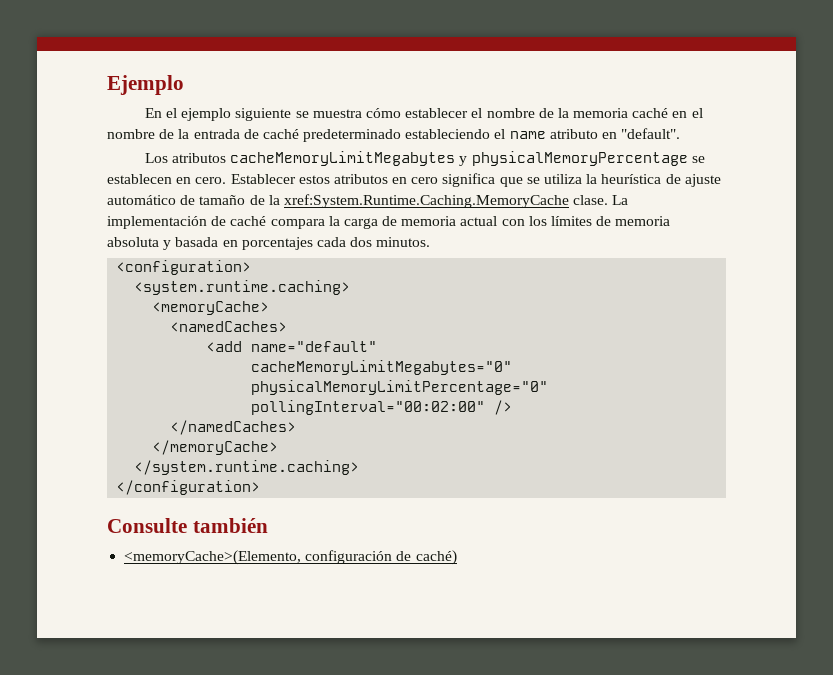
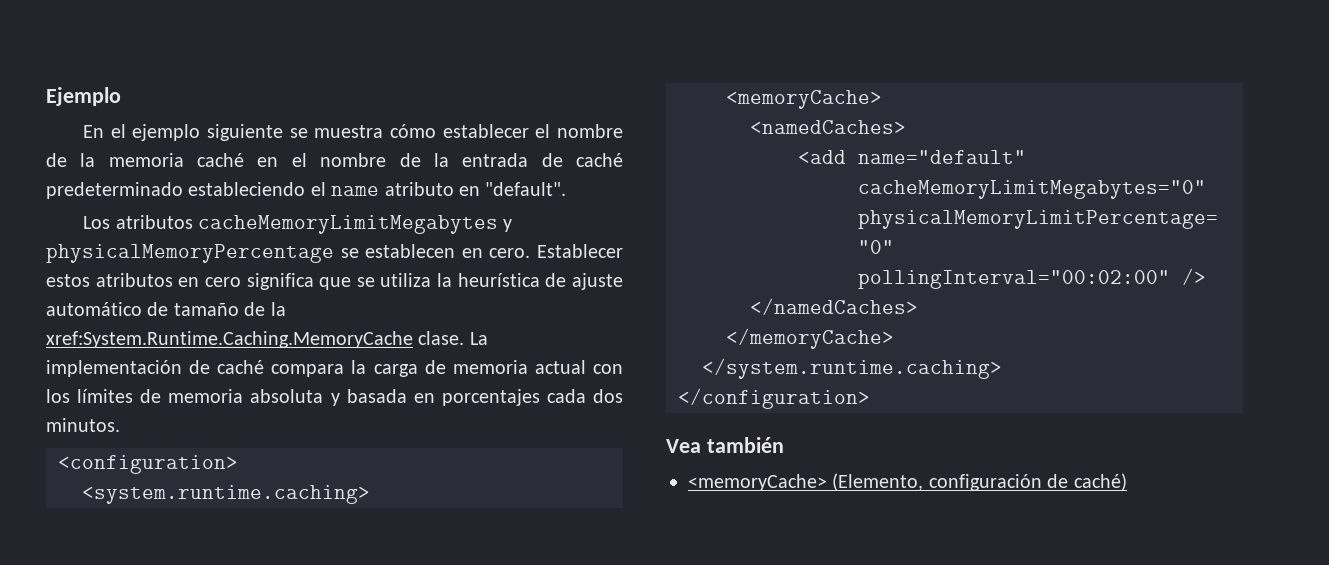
- Consulte también
+ Vea también
- <memoryCache>(Elemento, configuración de caché)
+ <memoryCache> (Elemento, configuración de caché)

